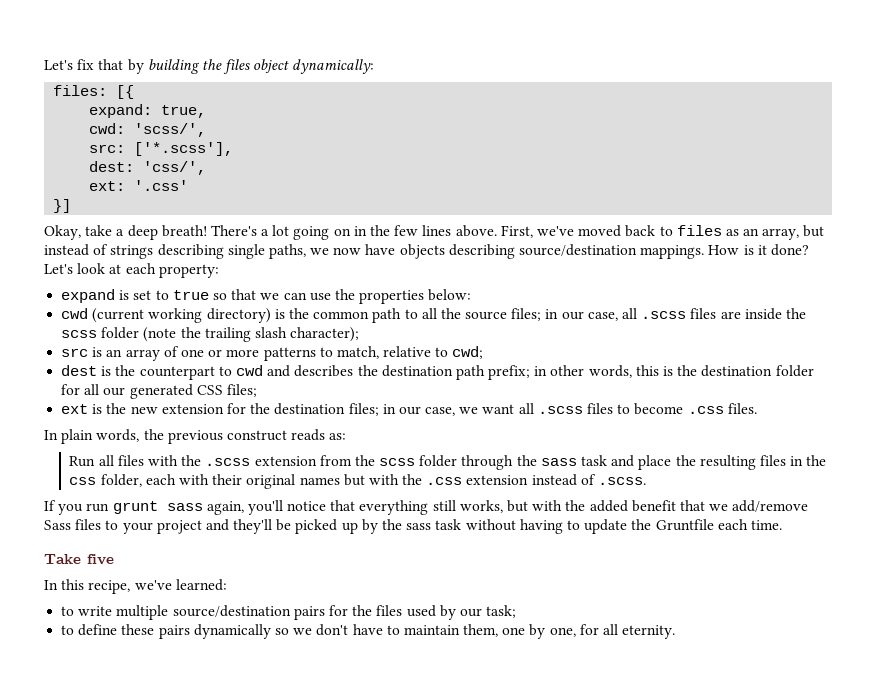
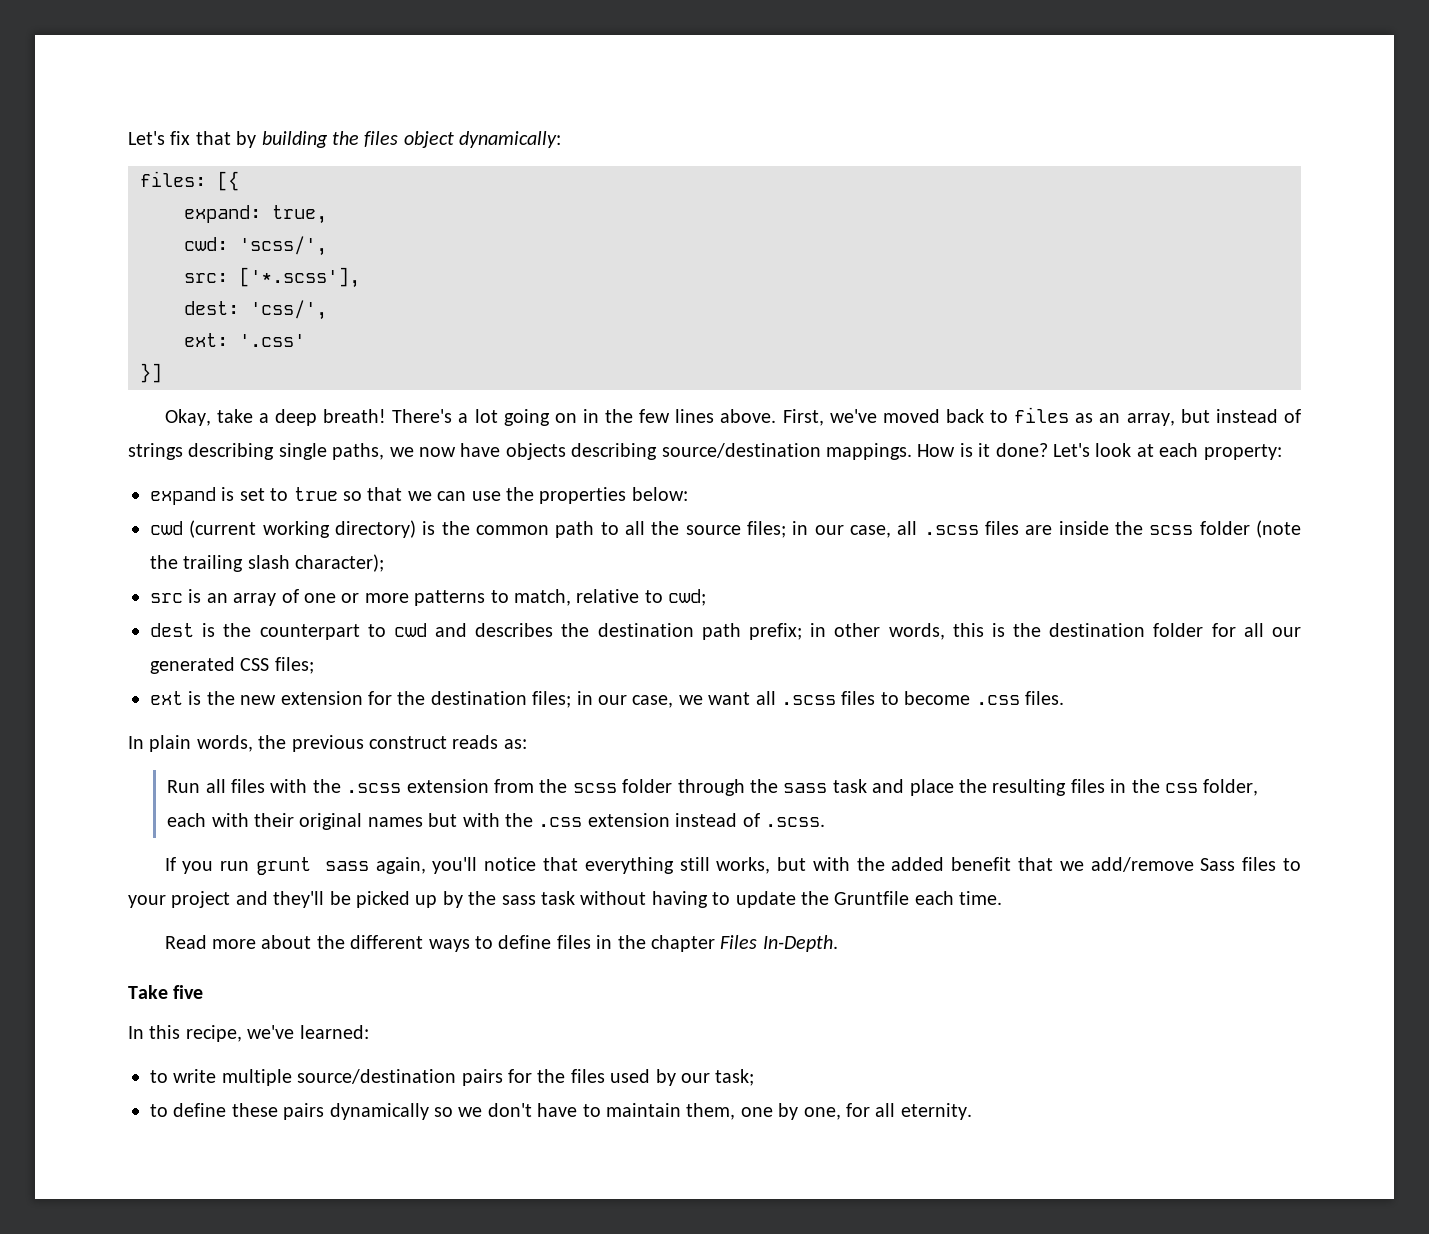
+ Read more about the different ways to define files in the chapter Files In-Depth.

